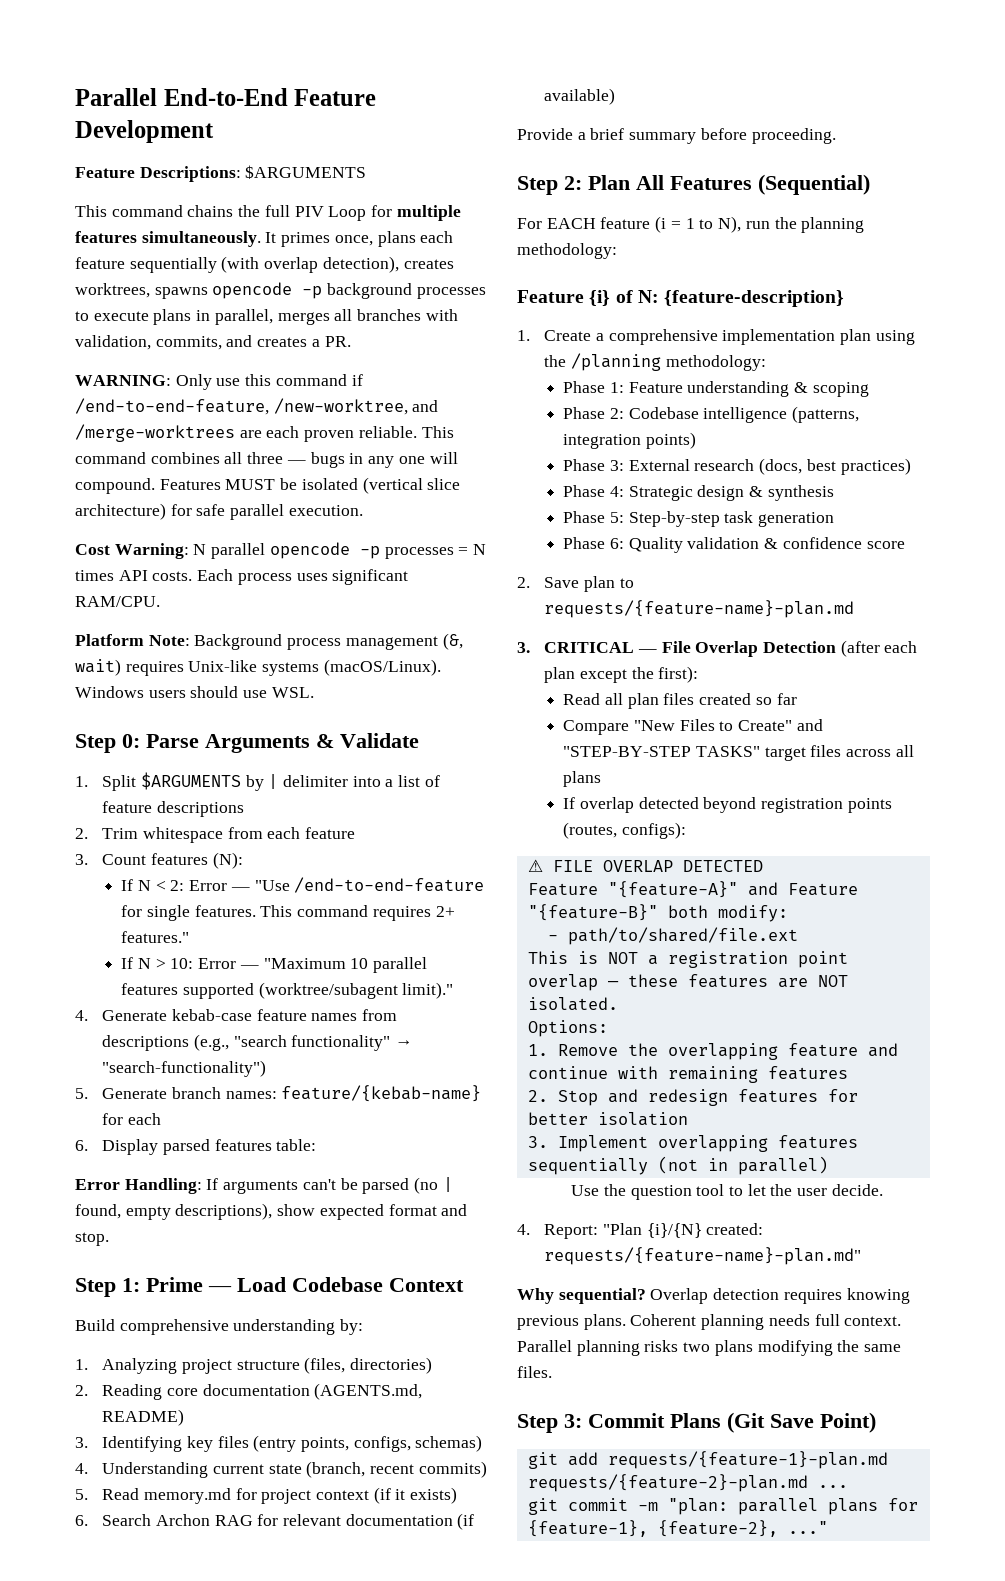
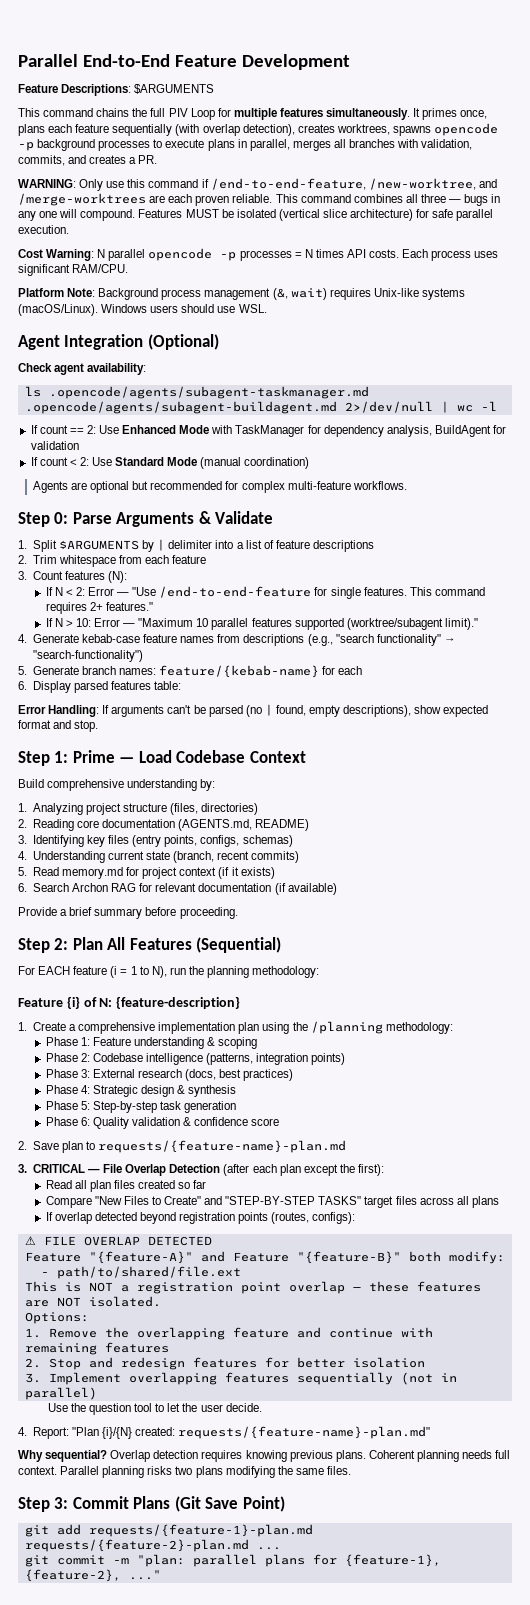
+ Agent Integration (Optional)
+ Check agent availability:
+ ls .opencode/agents/subagent-taskmanager.md .opencode/agents/subagent-buildagent.md 2>/dev/null | wc -l
+ If count == 2: Use Enhanced Mode with TaskManager for dependency analysis, BuildAgent for validation
+ If count < 2: Use Standard Mode (manual coordination)
+ Agents are optional but recommended for complex multi-feature workflows.

